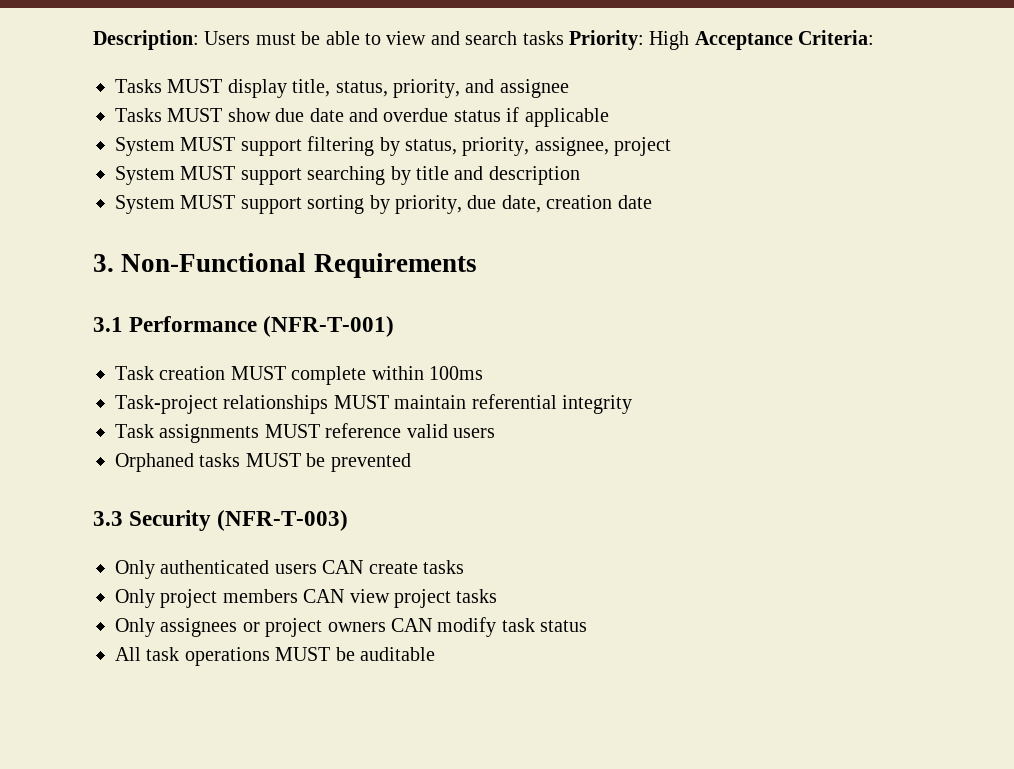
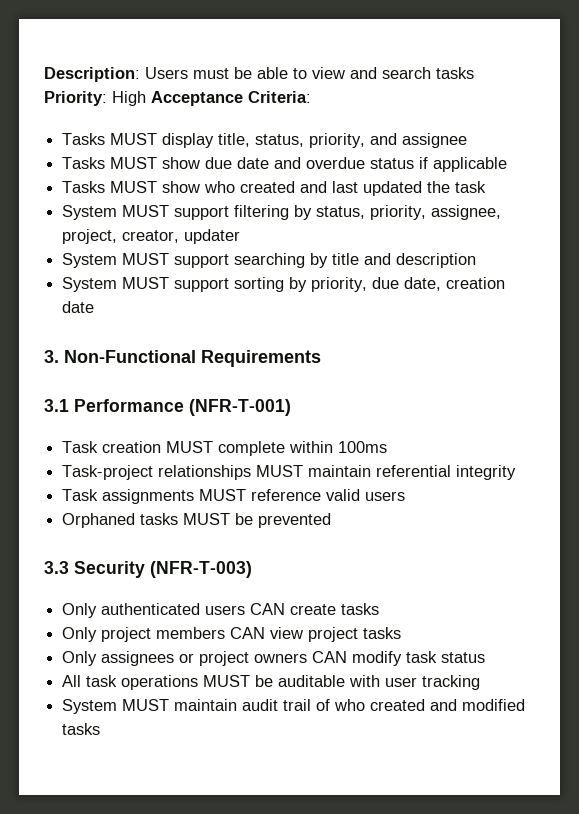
+ Tasks MUST show who created and last updated the task
- System MUST support filtering by status, priority, assignee, project
+ System MUST support filtering by status, priority, assignee, project, creator, updater
- All task operations MUST be auditable
+ All task operations MUST be auditable with user tracking
+ System MUST maintain audit trail of who created and modified tasks

